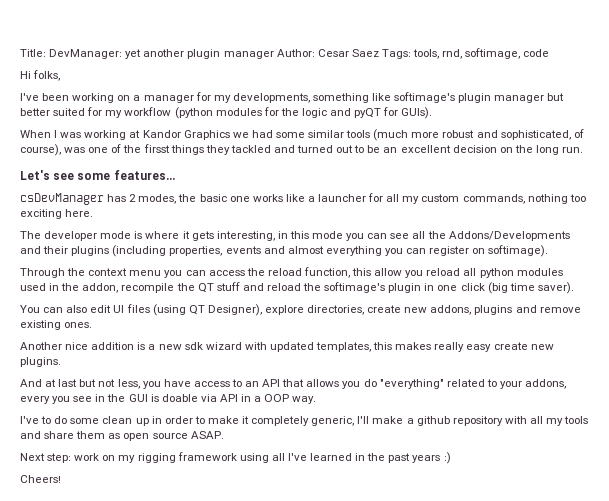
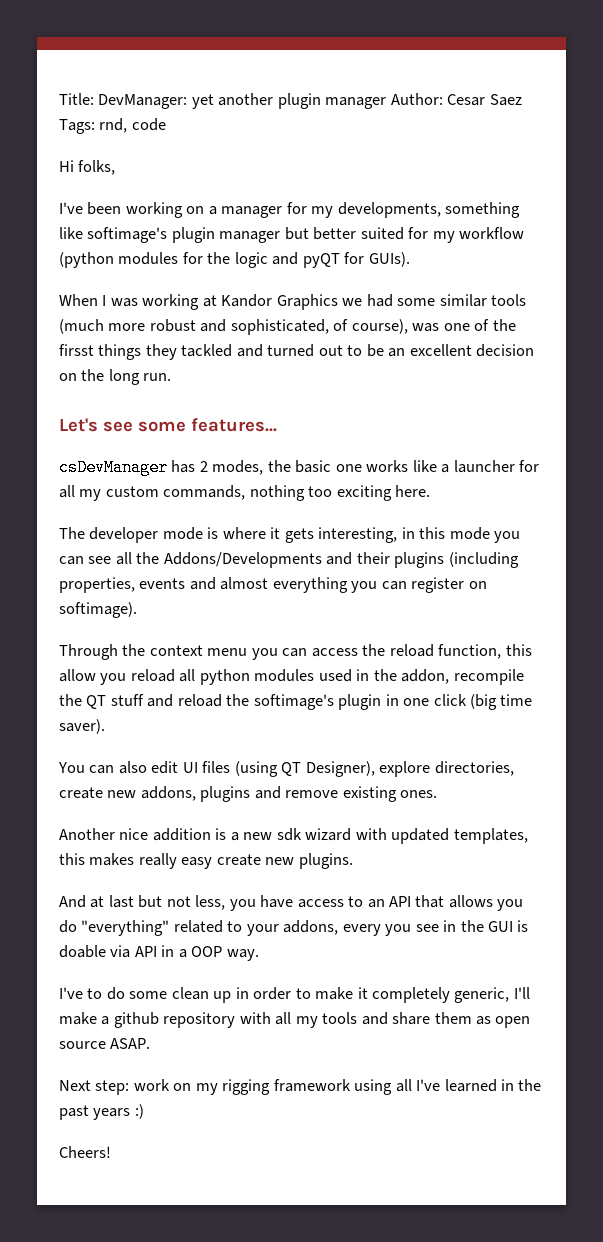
- Title: DevManager: yet another plugin manager Author: Cesar Saez Tags: tools, rnd, softimage, code
+ Title: DevManager: yet another plugin manager Author: Cesar Saez Tags: rnd, code

